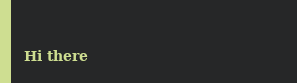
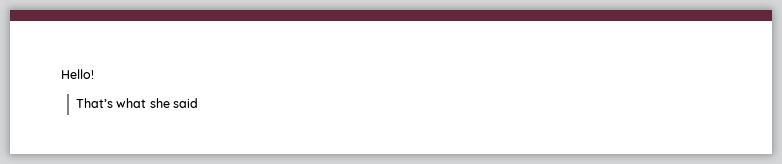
- Hi there
+ Hello!
+ That’s what she said

